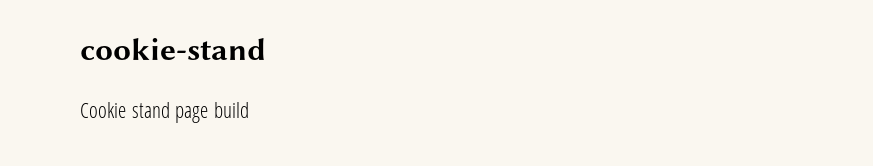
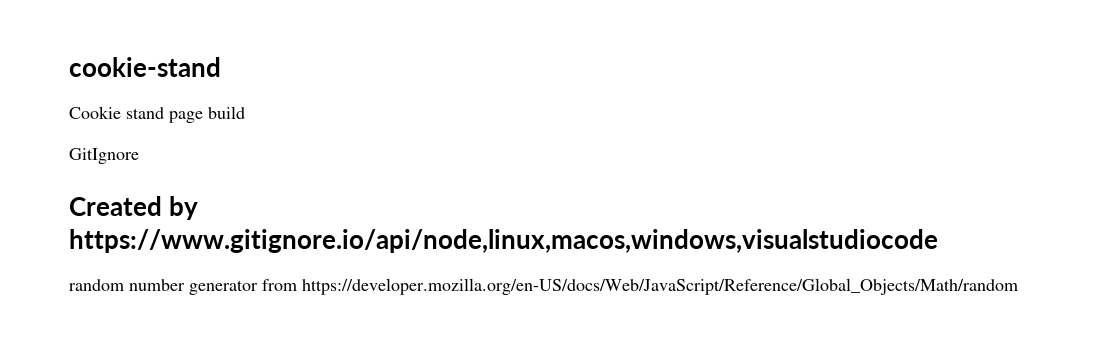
+ GitIgnore
+ Created by https://www.gitignore.io/api/node,linux,macos,windows,visualstudiocode
+ random number generator from https://developer.mozilla.org/en-US/docs/Web/JavaScript/Reference/Global_Objects/Math/random

